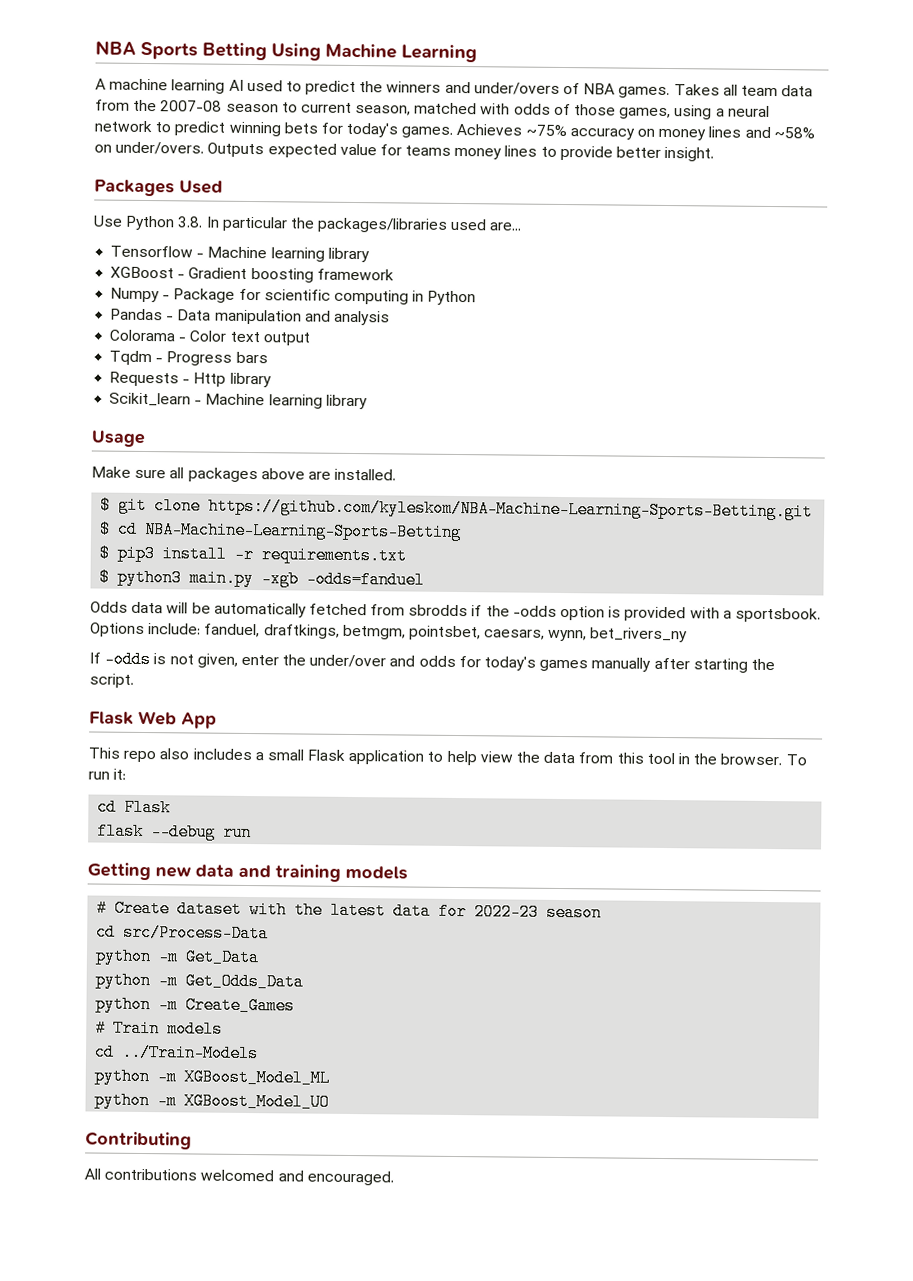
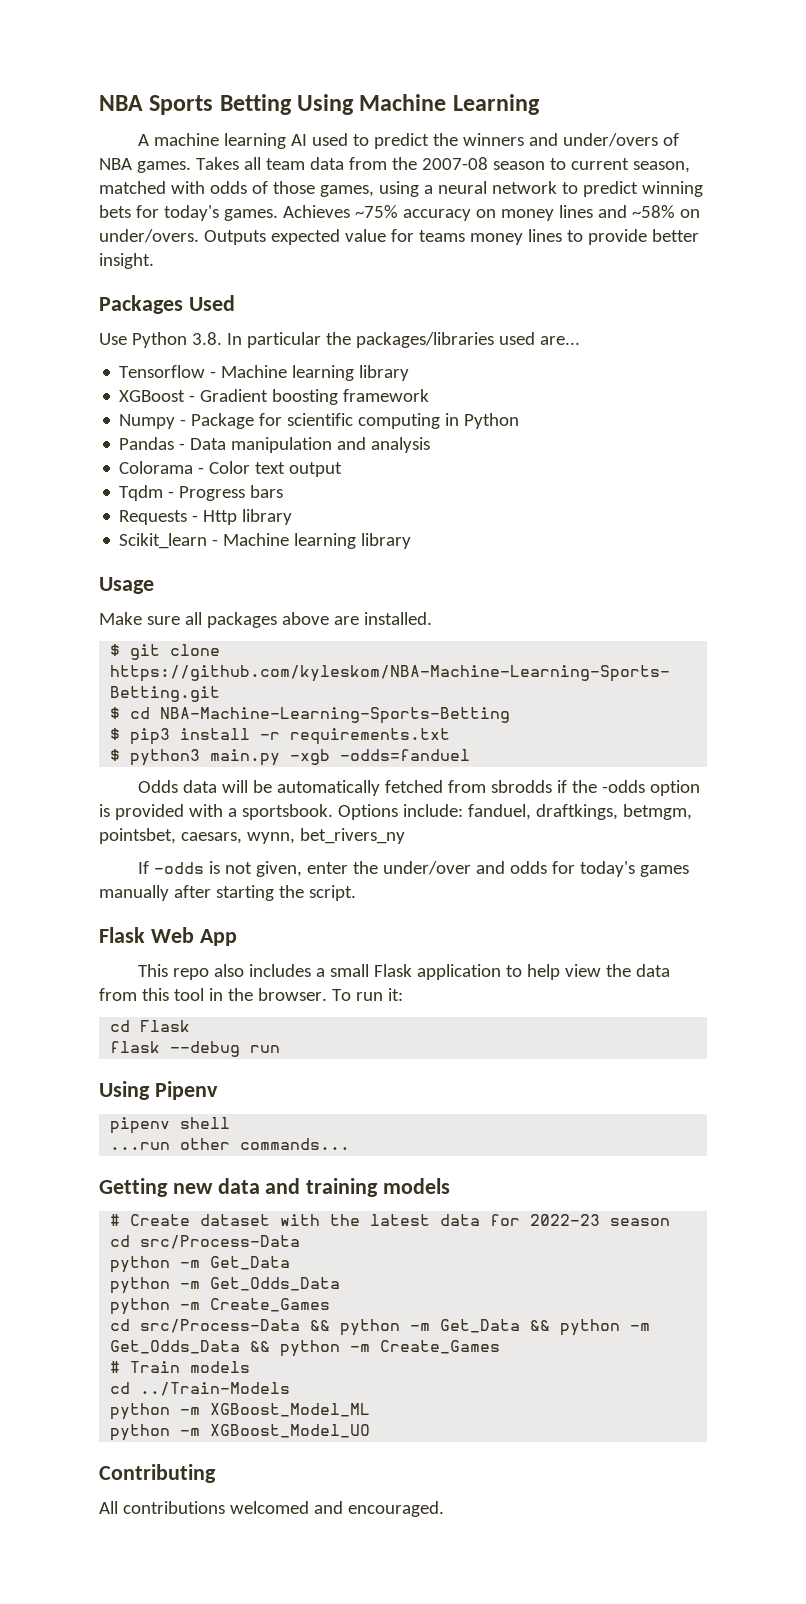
+ Using Pipenv
+ pipenv shell
+ ...run other commands...
+ cd src/Process-Data && python -m Get_Data && python -m Get_Odds_Data && python -m Create_Games

